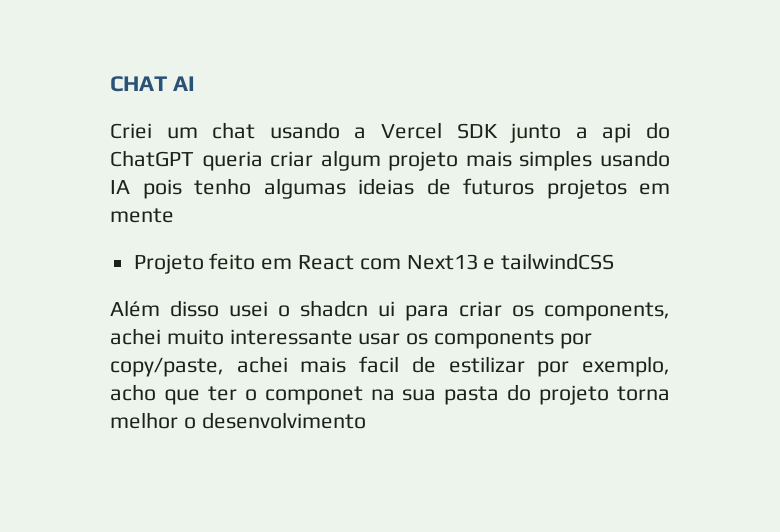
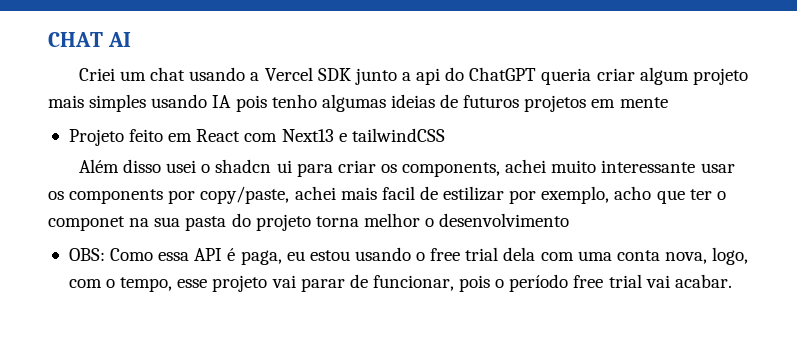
+ OBS: Como essa API é paga, eu estou usando o free trial dela com uma conta nova, logo, com o tempo, esse projeto vai parar de funcionar, pois o período free trial vai acabar.

